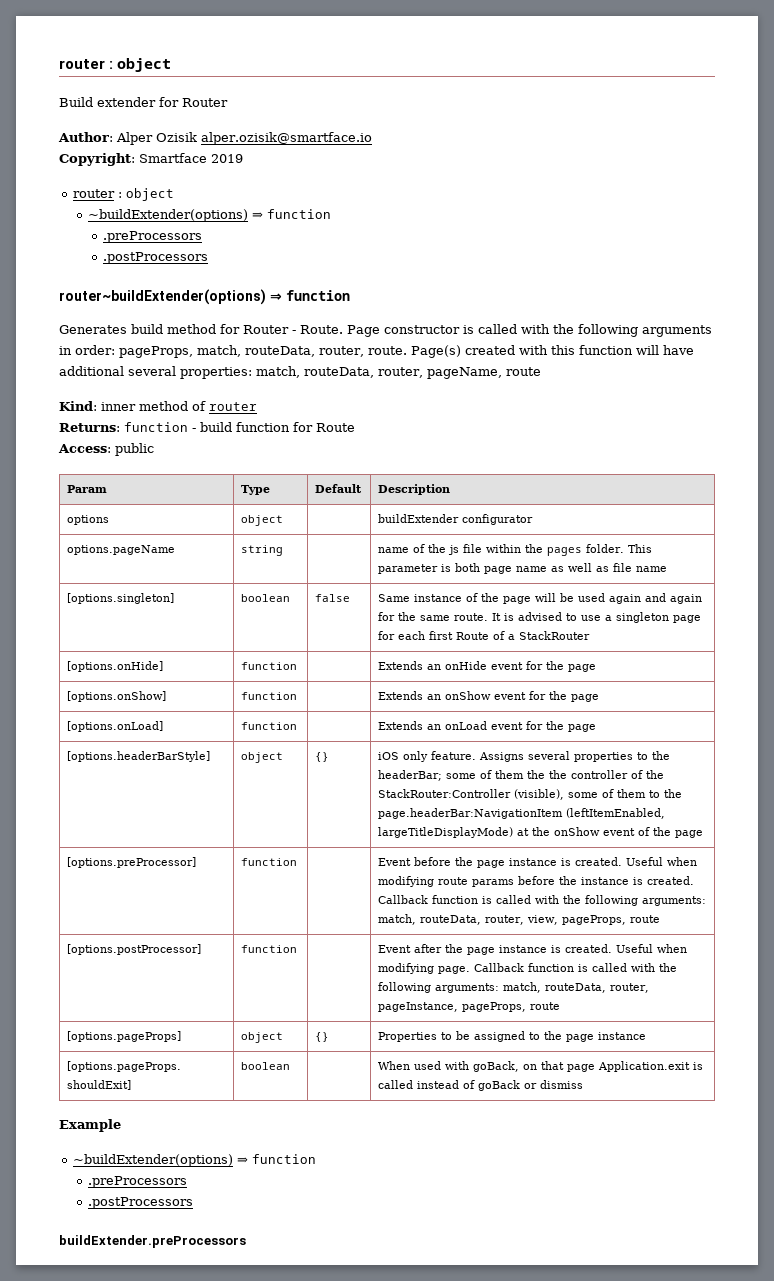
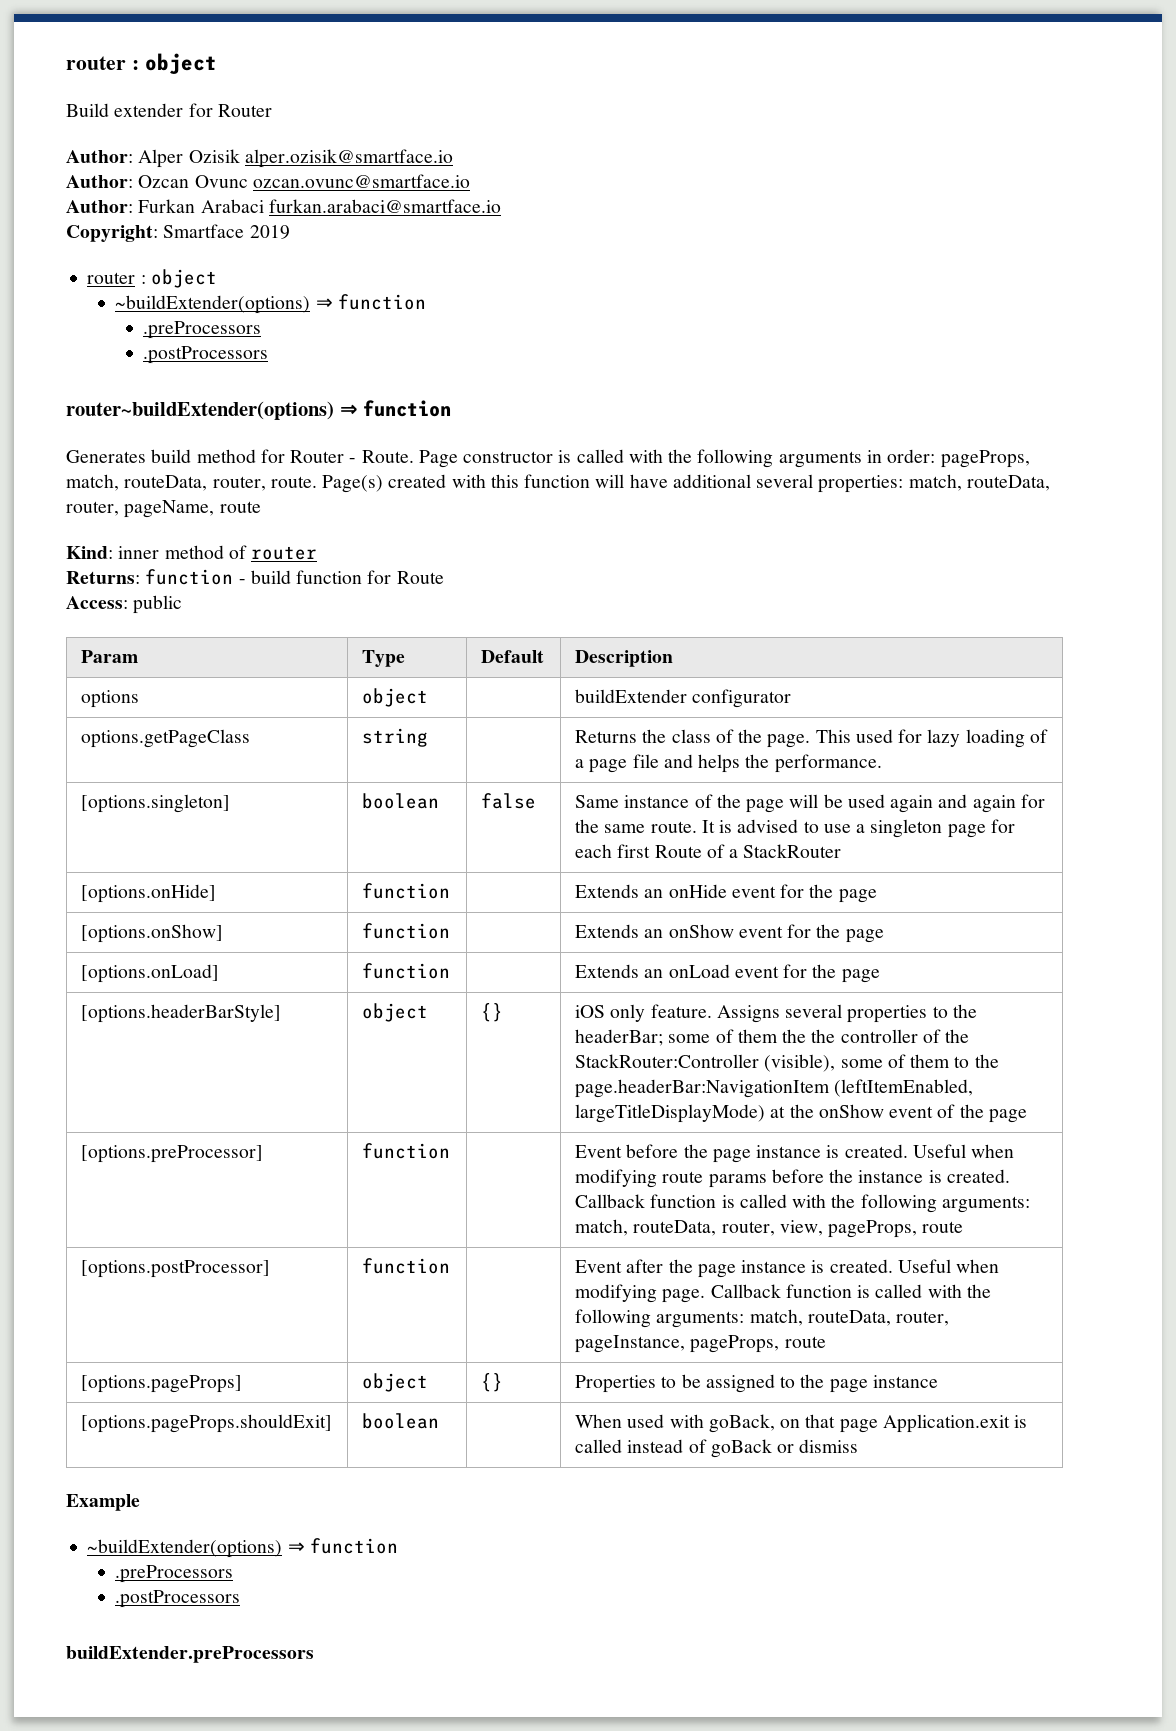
+ Author: Ozcan Ovunc ozcan.ovunc@smartface.io
+ Author: Furkan Arabaci furkan.arabaci@smartface.io
- options.pageName | string | | name of the js file within the pages folder. This parameter is both page name as well as file name
+ options.getPageClass | string | | Returns the class of the page. This used for lazy loading of a page file and helps the performance.

